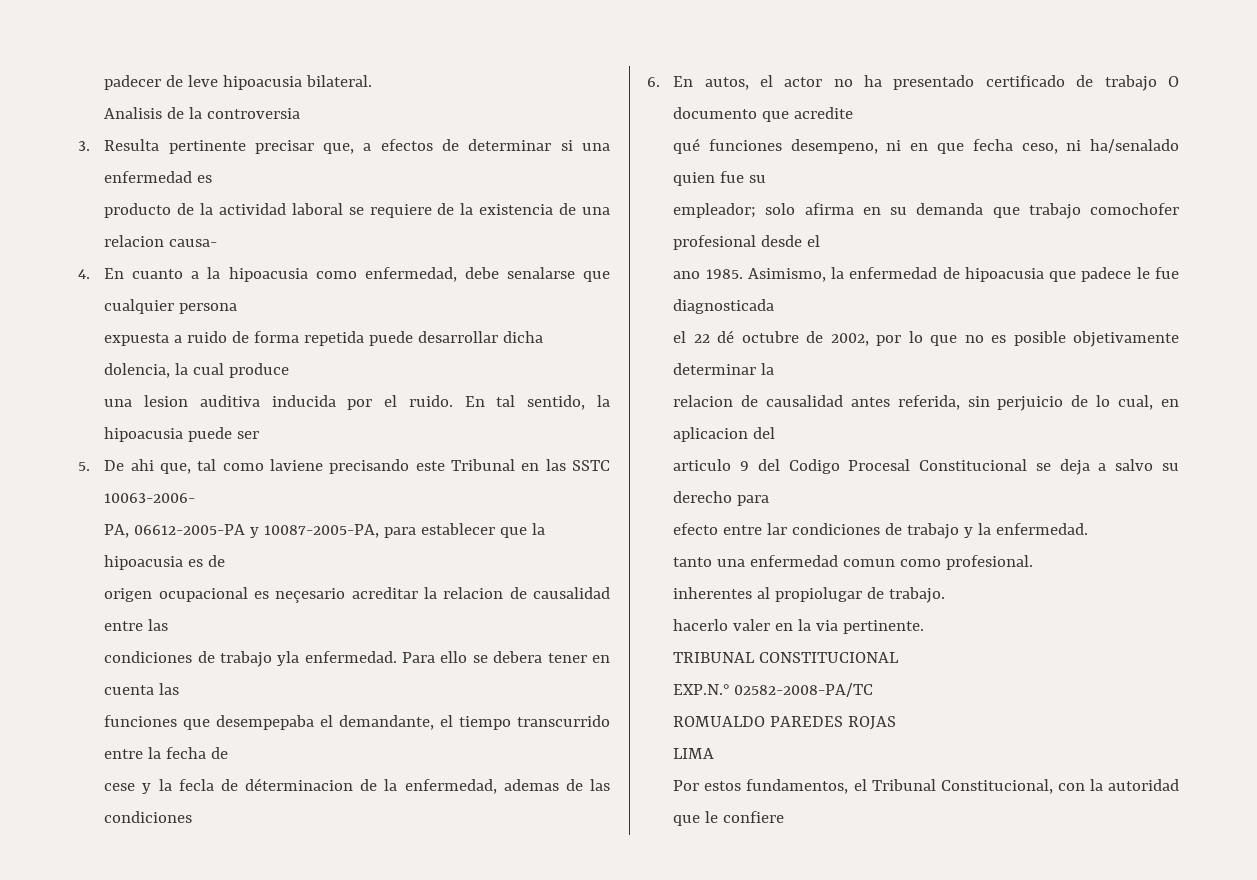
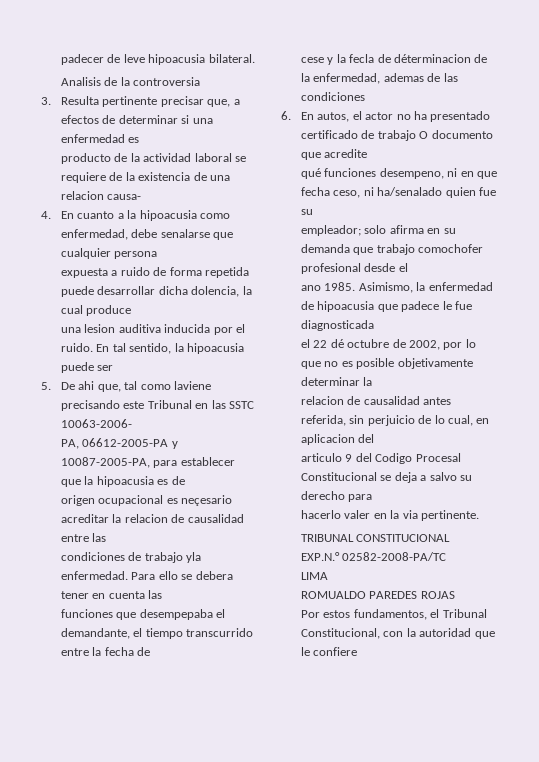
- efecto entre lar condiciones de trabajo y la enfermedad.
- tanto una enfermedad comun como profesional.
- inherentes al propiolugar de trabajo.
+ LIMA
- LIMA

